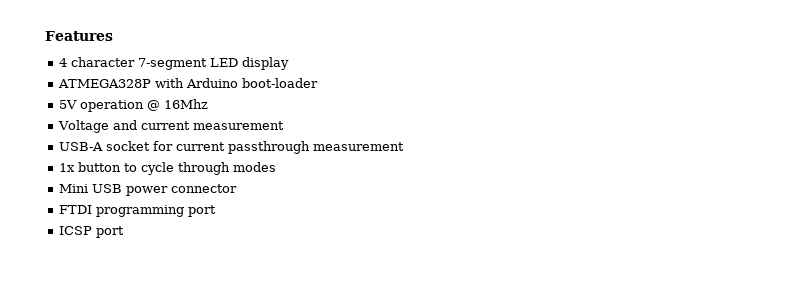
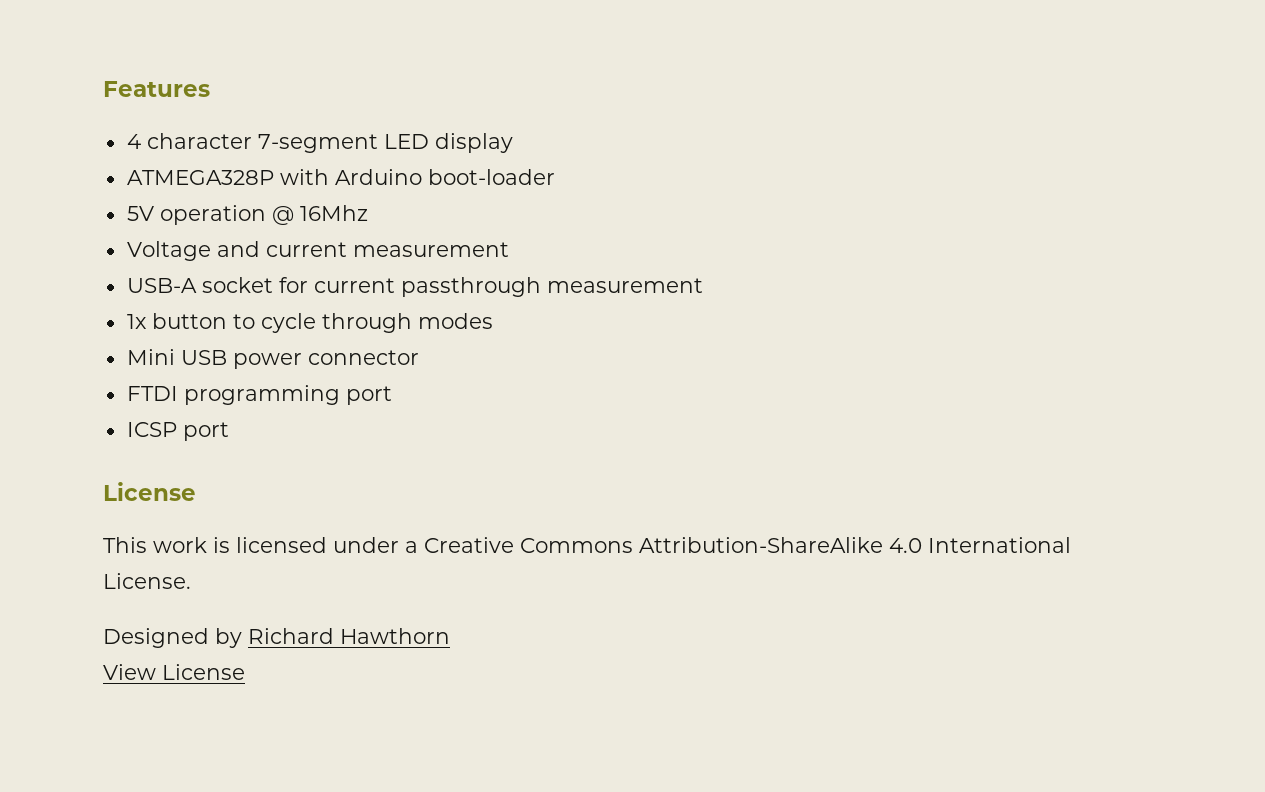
  ICSP port
+ License
+ This work is licensed under a Creative Commons Attribution-ShareAlike 4.0 International License.
+ Designed by Richard Hawthorn
+ View License

